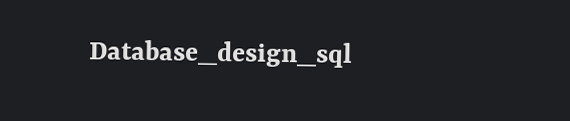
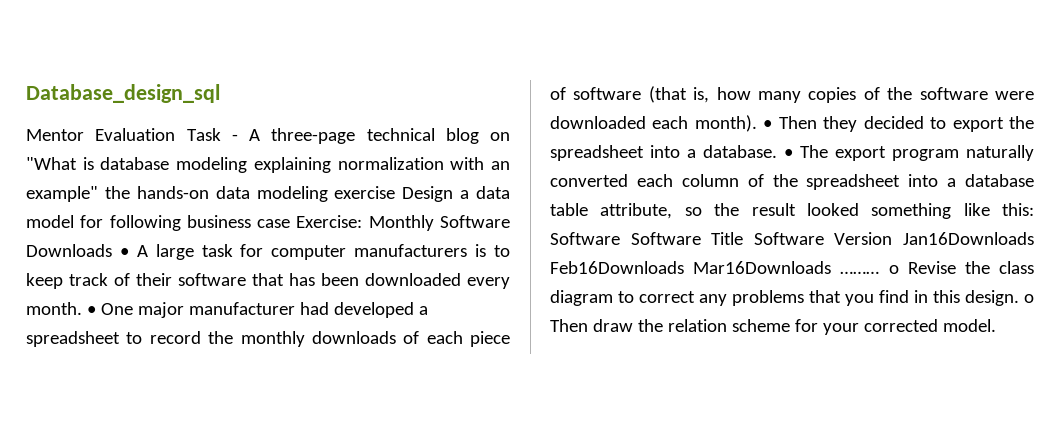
+ Mentor Evaluation Task - A three-page technical blog on "What is database modeling explaining normalization with an example" the hands-on data modeling exercise Design a data model for following business case Exercise: Monthly Software Downloads • A large task for computer manufacturers is to keep track of their software that has been downloaded every month. • One major manufacturer had developed a spreadsheet to record the monthly downloads of each piece of software (that is, how many copies of the software were downloaded each month). • Then they decided to export the spreadsheet into a database. • The export program naturally converted each column of the spreadsheet into a database table attribute, so the result looked something like this: Software Software Title Software Version Jan16Downloads Feb16Downloads Mar16Downloads ……… o Revise the class diagram to correct any problems that you find in this design. o Then draw the relation scheme for your corrected model.

